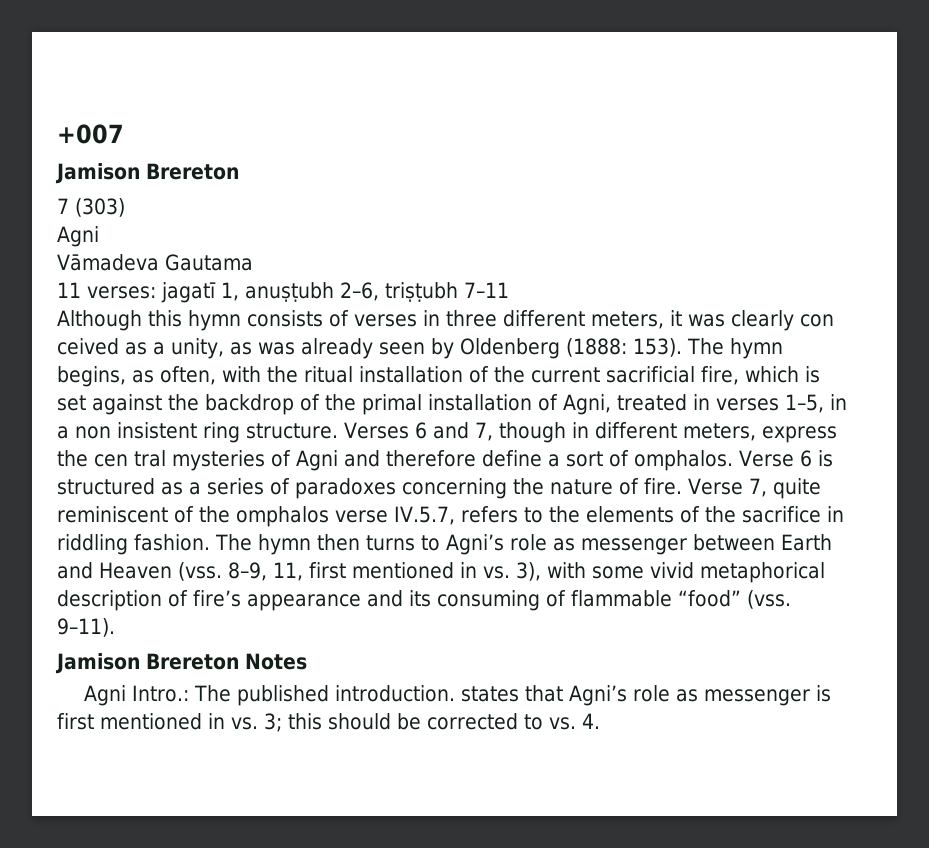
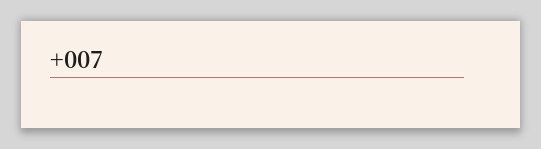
  +007
- Jamison Brereton
- 7 (303)
- Agni
- Vāmadeva Gautama
- 11 verses: jagatī 1, anuṣṭubh 2–6, triṣṭubh 7–11
- Although this hymn consists of verses in three different meters, it was clearly con ceived as a unity, as was already seen by Oldenberg (1888: 153). The hymn begins, as often, with the ritual installation of the current sacrificial fire, which is set against the backdrop of the primal installation of Agni, treated in verses 1–5, in a non insistent ring structure. Verses 6 and 7, though in different meters, express the cen tral mysteries of Agni and therefore define a sort of omphalos. Verse 6 is structured as a series of paradoxes concerning the nature of fire. Verse 7, quite reminiscent of the omphalos verse IV.5.7, refers to the elements of the sacrifice in riddling fashion. The hymn then turns to Agni’s role as messenger between Earth and Heaven (vss. 8–9, 11, first mentioned in vs. 3), with some vivid metaphorical description of fire’s appearance and its consuming of flammable “food” (vss. 9–11).
- Jamison Brereton Notes
- Agni Intro.: The published introduction. states that Agni’s role as messenger is first mentioned in vs. 3; this should be corrected to vs. 4.

